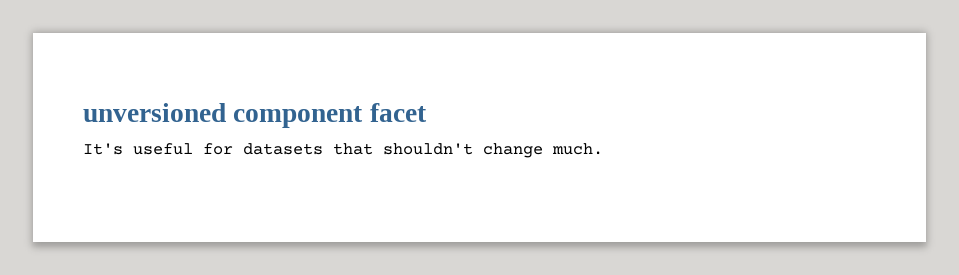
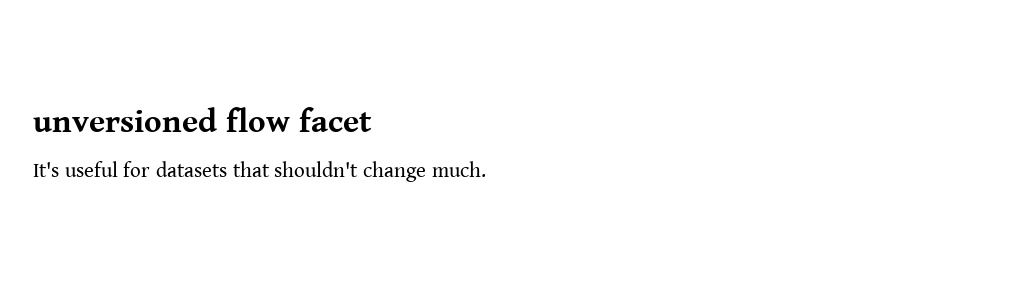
- unversioned component facet
+ unversioned flow facet

